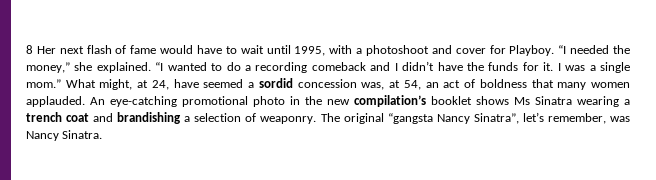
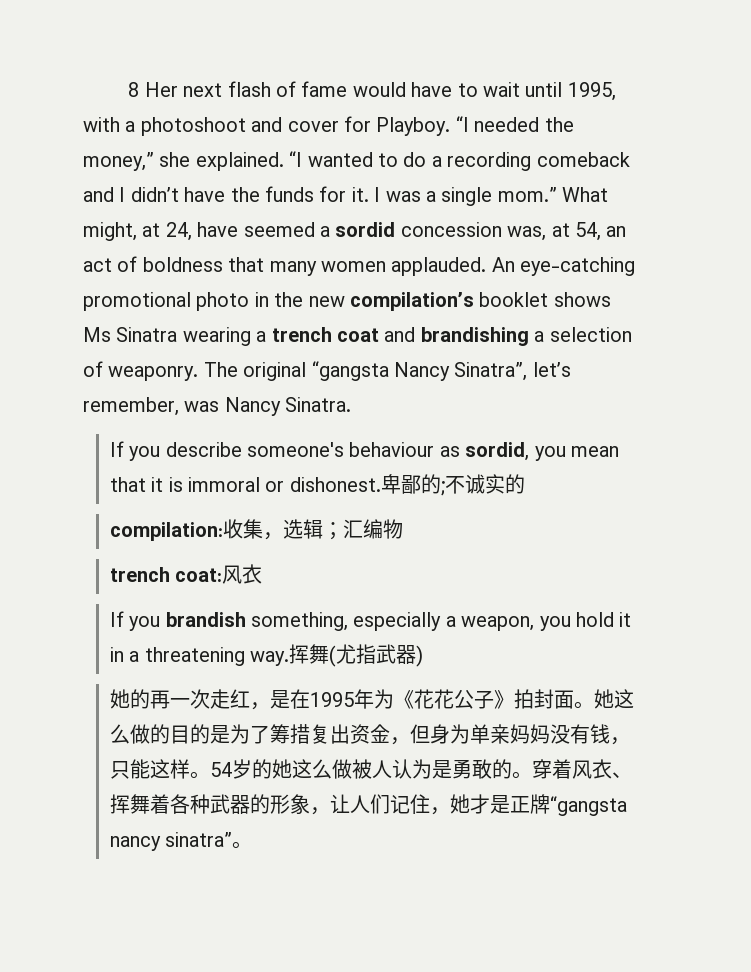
+ If you describe someone's behaviour as sordid, you mean that it is immoral or dishonest.卑鄙的;不诚实的
+ compilation:收集，选辑；汇编物
+ trench coat:风衣
+ If you brandish something, especially a weapon, you hold it in a threatening way.挥舞(尤指武器)
+ 她的再一次走红，是在1995年为《花花公子》拍封面。她这么做的目的是为了筹措复出资金，但身为单亲妈妈没有钱，只能这样。54岁的她这么做被人认为是勇敢的。穿着风衣、挥舞着各种武器的形象，让人们记住，她才是正牌“gangsta nancy sinatra”。

